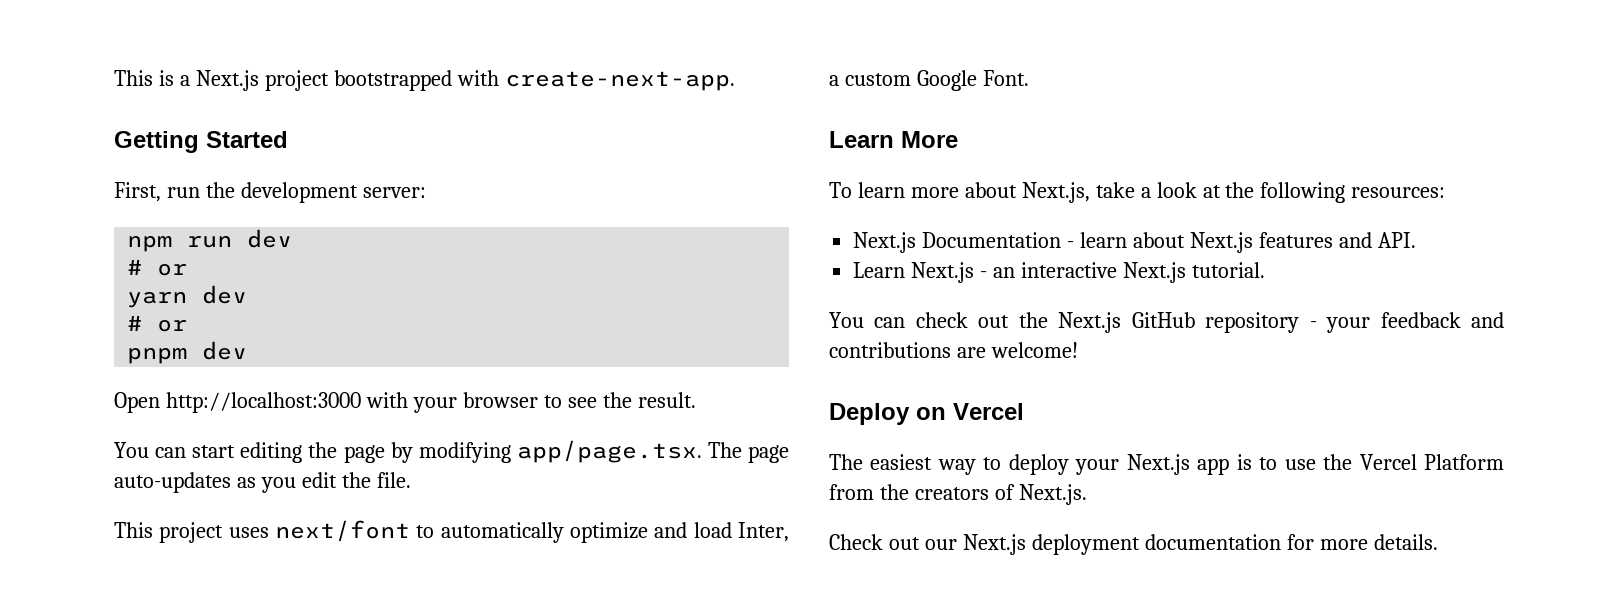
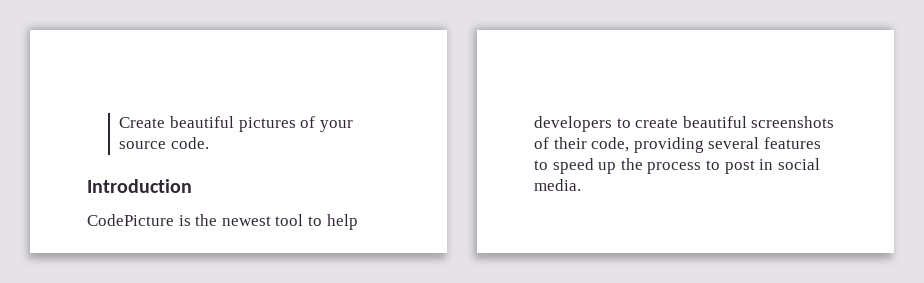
- This is a Next.js project bootstrapped with create-next-app.
- Getting Started
- First, run the development server:
- npm run dev
- # or
- yarn dev
- # or
- pnpm dev
- Open http://localhost:3000 with your browser to see the result.
- You can start editing the page by modifying app/page.tsx. The page auto-updates as you edit the file.
- This project uses next/font to automatically optimize and load Inter, a custom Google Font.
- Learn More
- To learn more about Next.js, take a look at the following resources:
- Next.js Documentation - learn about Next.js features and API.
- Learn Next.js - an interactive Next.js tutorial.
- You can check out the Next.js GitHub repository - your feedback and contributions are welcome!
- Deploy on Vercel
- The easiest way to deploy your Next.js app is to use the Vercel Platform from the creators of Next.js.
- Check out our Next.js deployment documentation for more details.
+ Create beautiful pictures of your source code.
+ Introduction
+ CodePicture is the newest tool to help developers to create beautiful screenshots of their code, providing several features to speed up the process to post in social media.

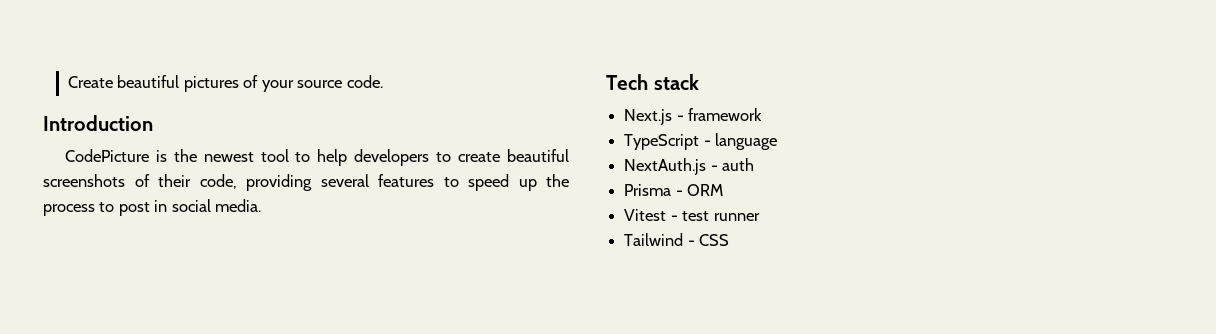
+ Tech stack
+ Next.js - framework
+ TypeScript - language
+ NextAuth.js - auth
+ Prisma - ORM
+ Vitest - test runner
+ Tailwind - CSS

